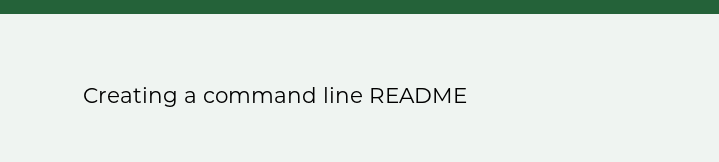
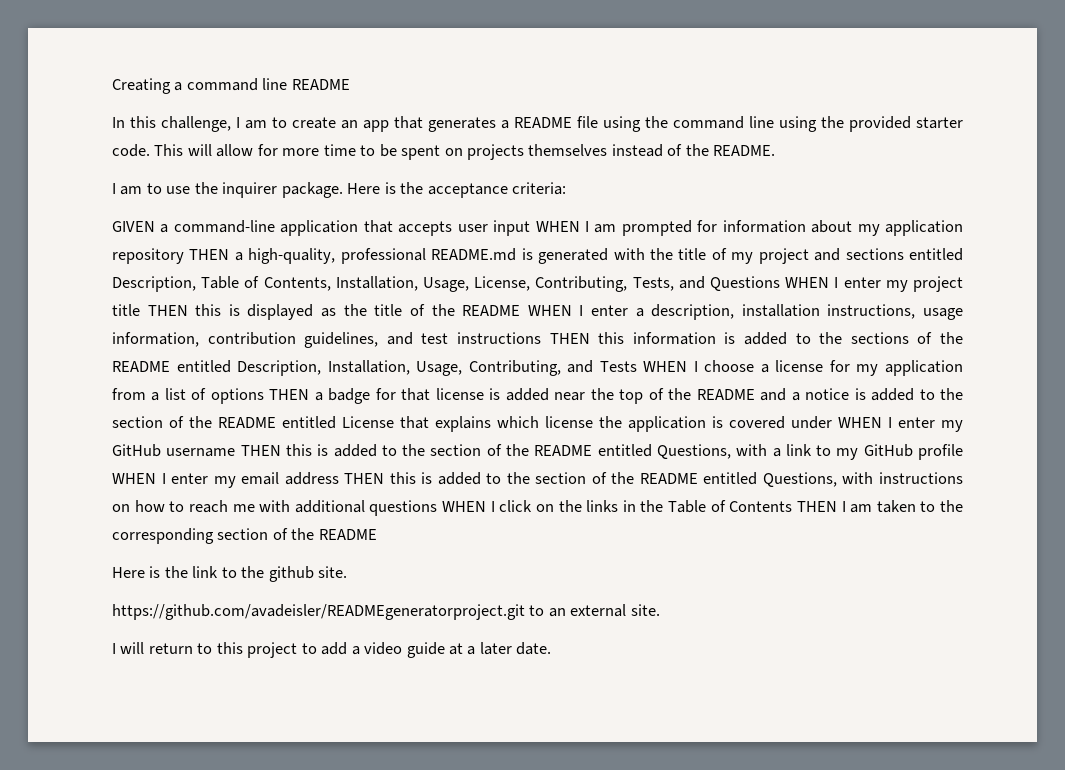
+ In this challenge, I am to create an app that generates a README file using the command line using the provided starter code. This will allow for more time to be spent on projects themselves instead of the README.
+ I am to use the inquirer package. Here is the acceptance criteria:
+ GIVEN a command-line application that accepts user input WHEN I am prompted for information about my application repository THEN a high-quality, professional README.md is generated with the title of my project and sections entitled Description, Table of Contents, Installation, Usage, License, Contributing, Tests, and Questions WHEN I enter my project title THEN this is displayed as the title of the README WHEN I enter a description, installation instructions, usage information, contribution guidelines, and test instructions THEN this information is added to the sections of the README entitled Description, Installation, Usage, Contributing, and Tests WHEN I choose a license for my application from a list of options THEN a badge for that license is added near the top of the README and a notice is added to the section of the README entitled License that explains which license the application is covered under WHEN I enter my GitHub username THEN this is added to the section of the README entitled Questions, with a link to my GitHub profile WHEN I enter my email address THEN this is added to the section of the README entitled Questions, with instructions on how to reach me with additional questions WHEN I click on the links in the Table of Contents THEN I am taken to the corresponding section of the README
+ Here is the link to the github site.
+ https://github.com/avadeisler/READMEgeneratorproject.git to an external site.
+ I will return to this project to add a video guide at a later date.

